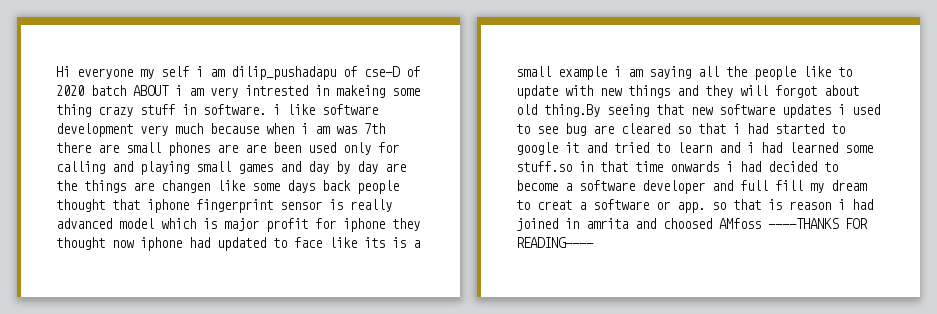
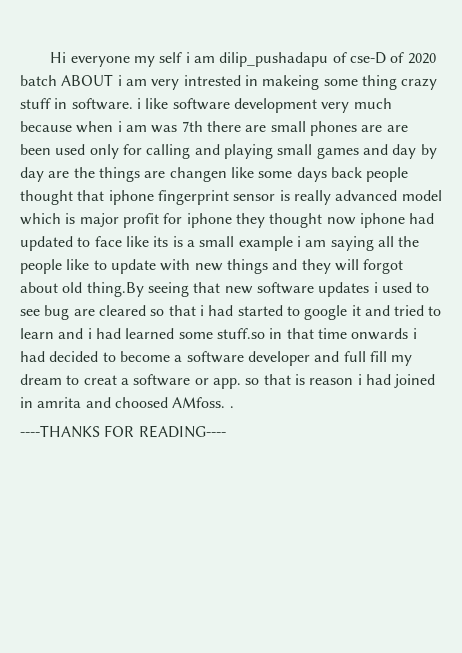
- Hi everyone my self i am dilip_pushadapu of cse-D of 2020 batch ABOUT i am very intrested in makeing some thing crazy stuff in software. i like software development very much because when i am was 7th there are small phones are are been used only for calling and playing small games and day by day are the things are changen like some days back people thought that iphone fingerprint sensor is really advanced model which is major profit for iphone they thought now iphone had updated to face like its is a small example i am saying all the people like to update with new things and they will forgot about old thing.By seeing that new software updates i used to see bug are cleared so that i had started to google it and tried to learn and i had learned some stuff.so in that time onwards i had decided to become a software developer and full fill my dream to creat a software or app. so that is reason i had joined in amrita and choosed AMfoss ----THANKS FOR READING----
+ Hi everyone my self i am dilip_pushadapu of cse-D of 2020 batch ABOUT i am very intrested in makeing some thing crazy stuff in software. i like software development very much because when i am was 7th there are small phones are are been used only for calling and playing small games and day by day are the things are changen like some days back people thought that iphone fingerprint sensor is really advanced model which is major profit for iphone they thought now iphone had updated to face like its is a small example i am saying all the people like to update with new things and they will forgot about old thing.By seeing that new software updates i used to see bug are cleared so that i had started to google it and tried to learn and i had learned some stuff.so in that time onwards i had decided to become a software developer and full fill my dream to creat a software or app. so that is reason i had joined in amrita and choosed AMfoss. .
+ ----THANKS FOR READING----

